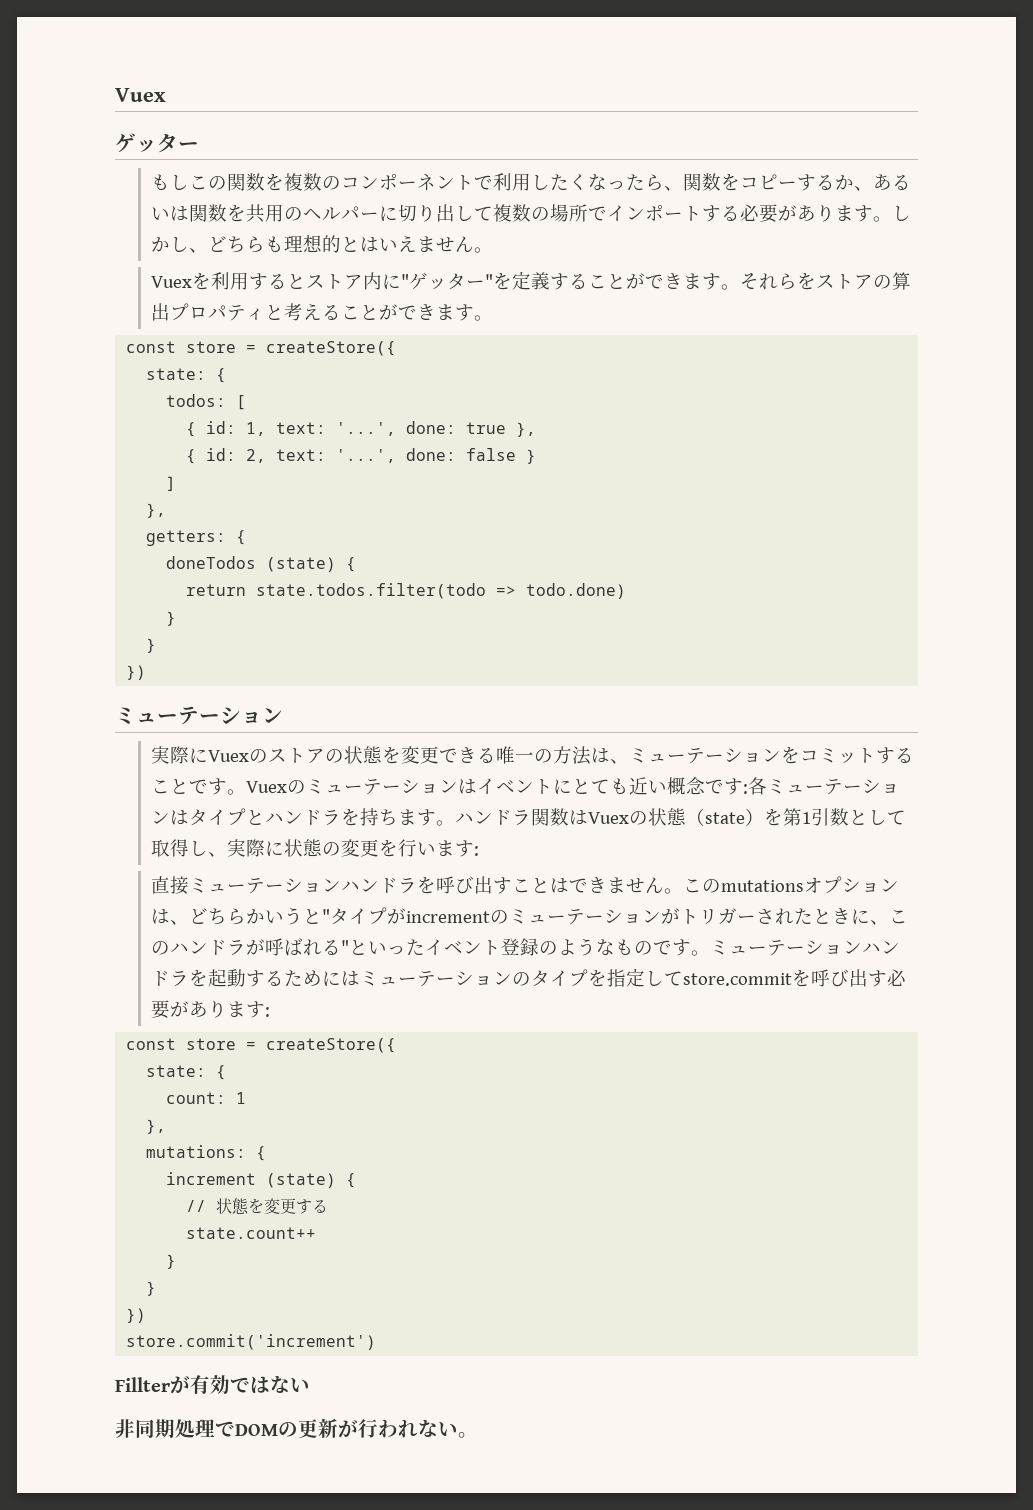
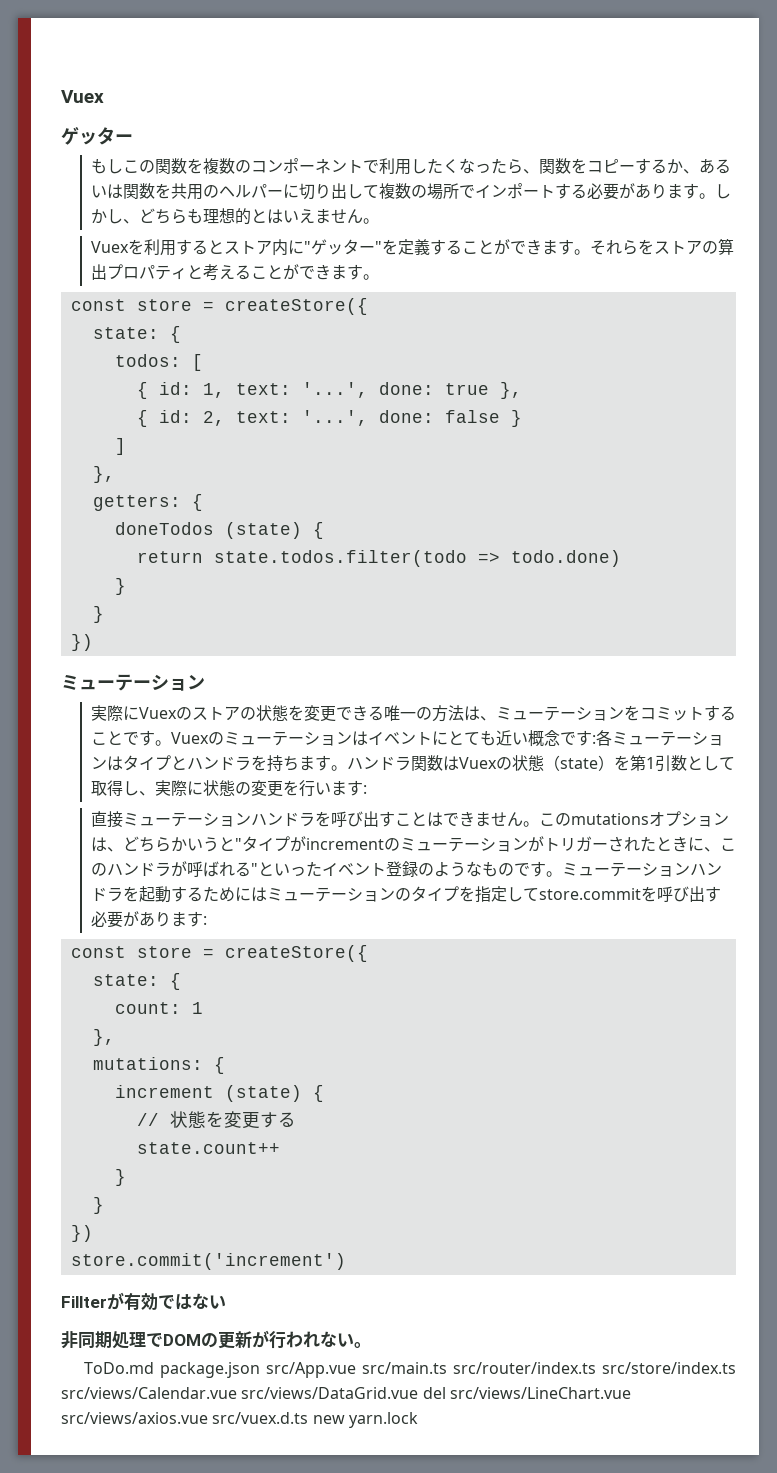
+ ToDo.md package.json src/App.vue src/main.ts src/router/index.ts src/store/index.ts src/views/Calendar.vue src/views/DataGrid.vue del src/views/LineChart.vue src/views/axios.vue src/vuex.d.ts new yarn.lock

